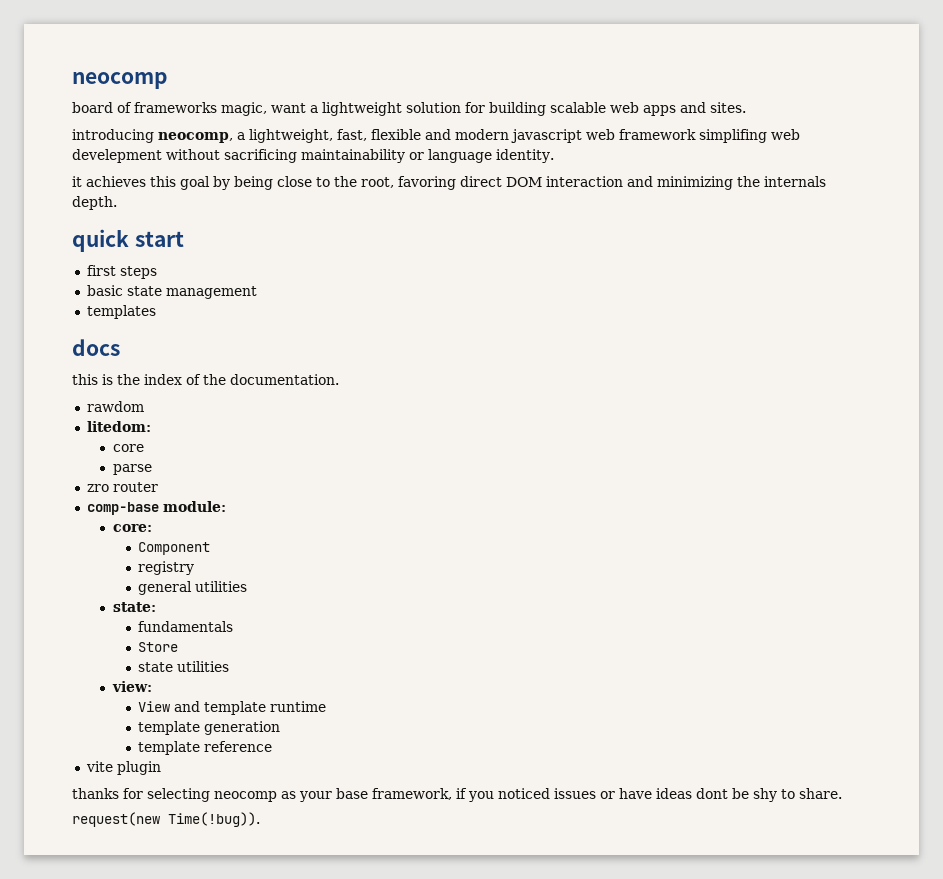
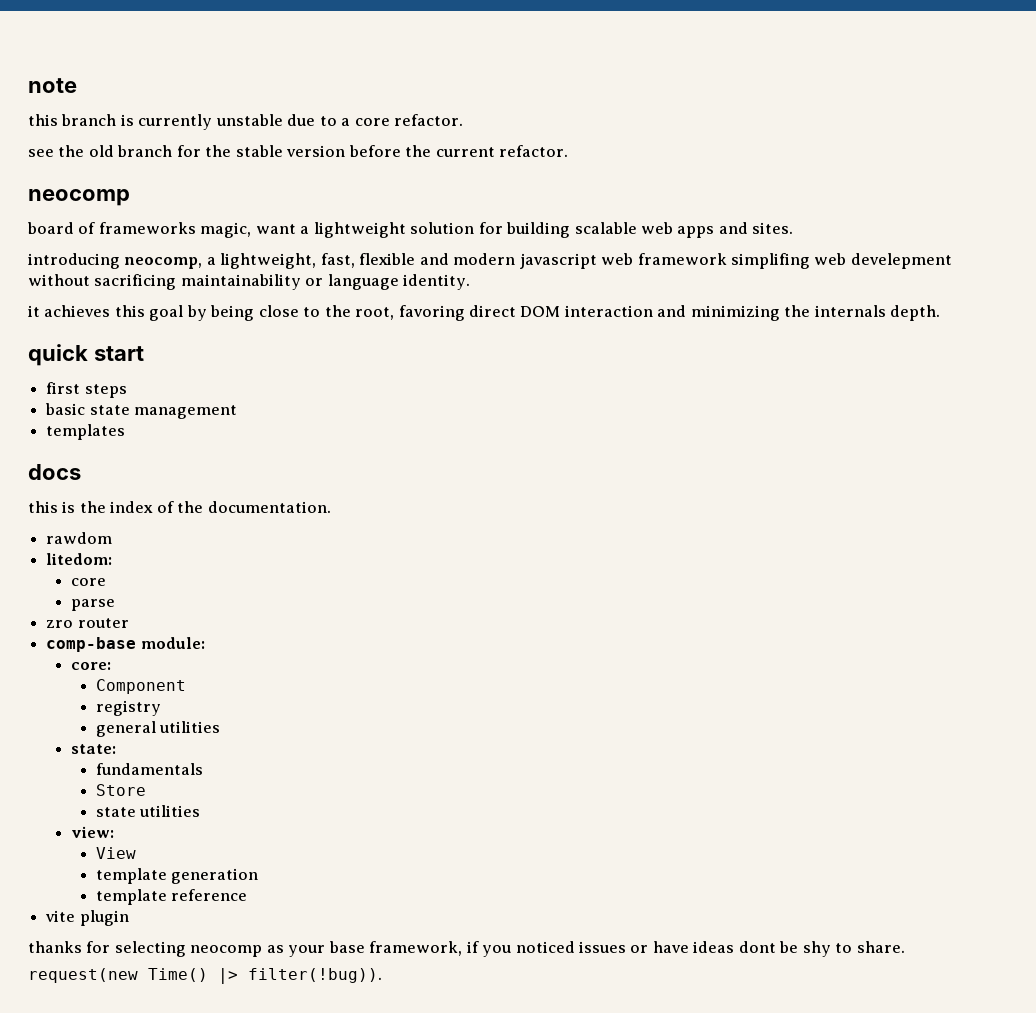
+ note
+ this branch is currently unstable due to a core refactor.
+ see the old branch for the stable version before the current refactor.
- View and template runtime
+ View
- request(new Time(!bug)).
+ request(new Time() |> filter(!bug)).

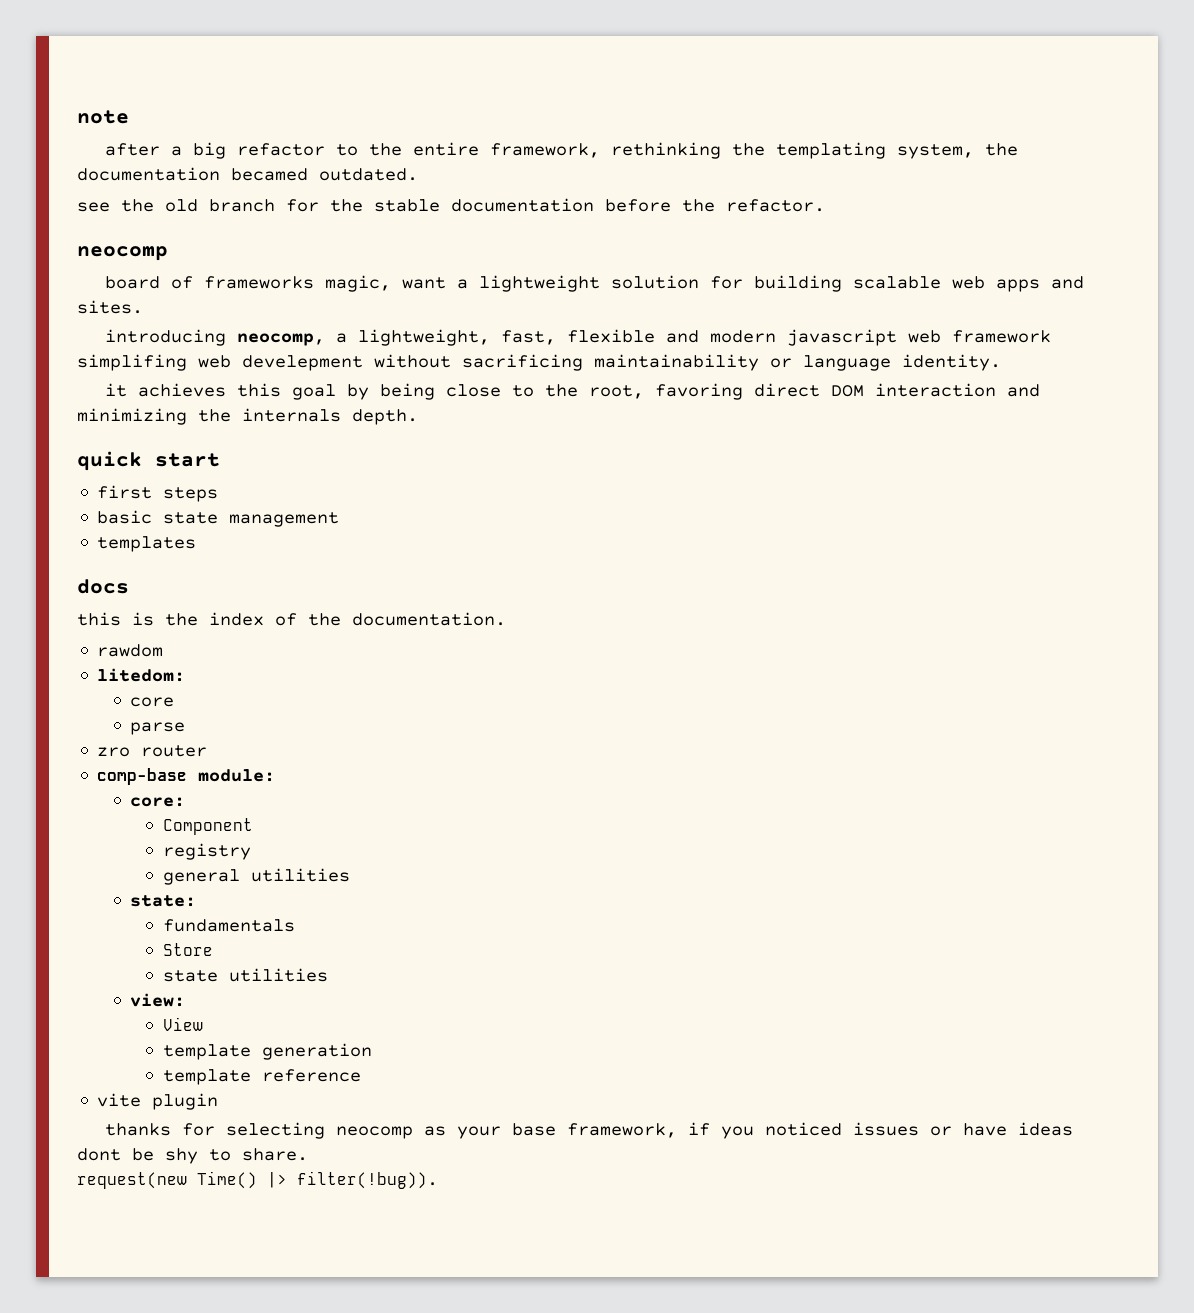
- this branch is currently unstable due to a core refactor.
+ after a big refactor to the entire framework, rethinking the templating system, the documentation becamed outdated.
- see the old branch for the stable version before the current refactor.
+ see the old branch for the stable documentation before the refactor.

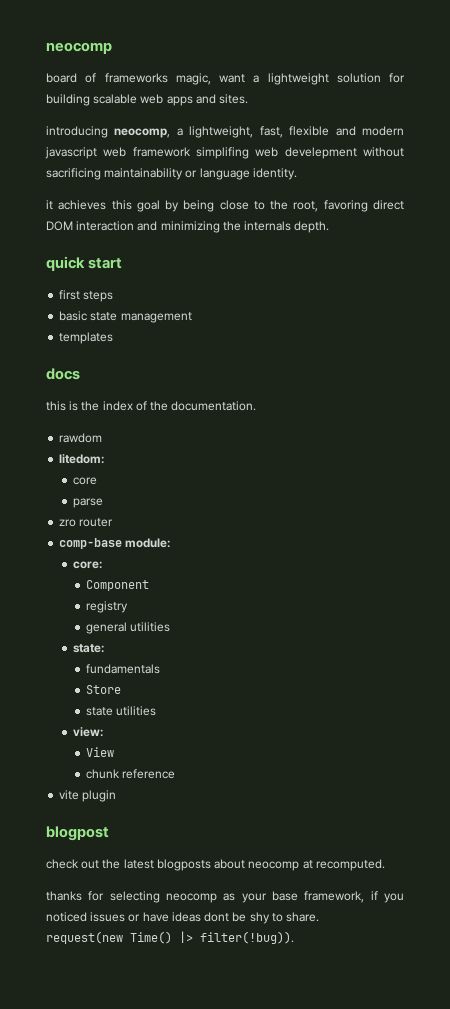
- note
- after a big refactor to the entire framework, rethinking the templating system, the documentation becamed outdated.
- see the old branch for the stable documentation before the refactor.
- template generation
- template reference
+ chunk reference
+ blogpost
+ check out the latest blogposts about neocomp at recomputed.

